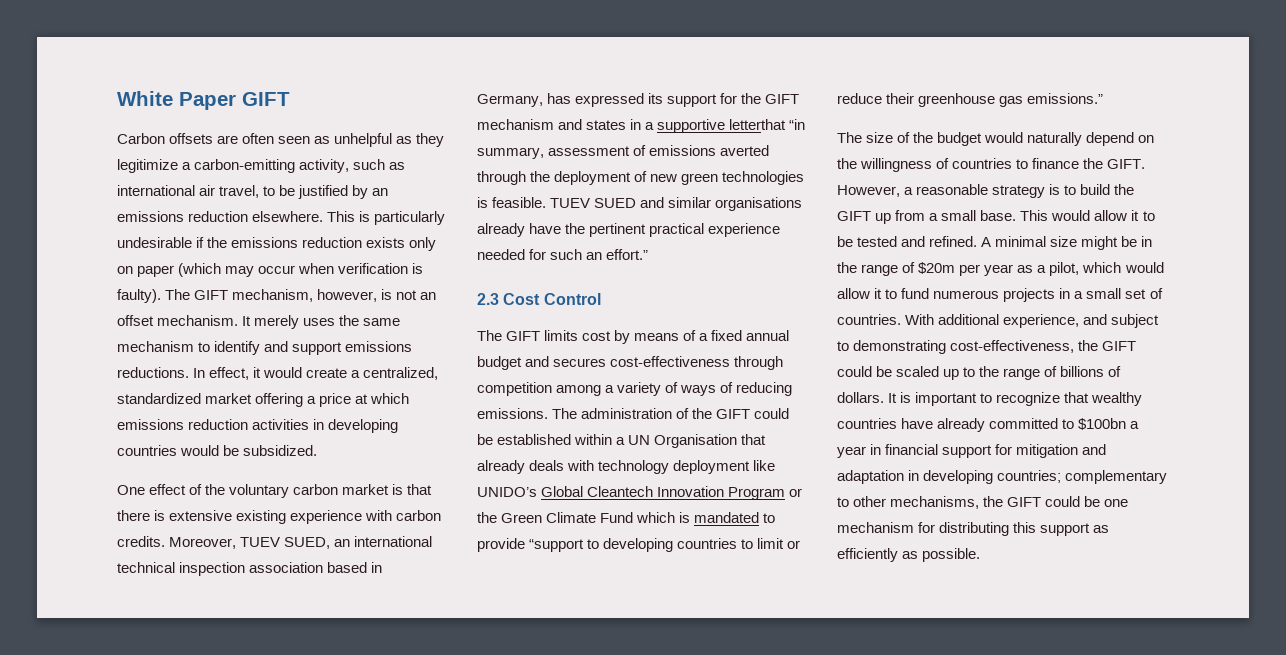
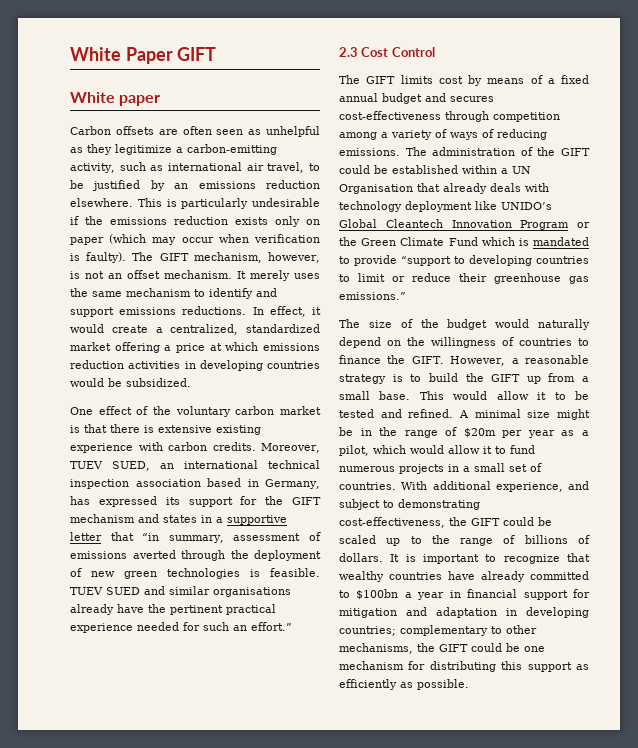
+ White paper
- Moreover, TUEV SUED, an international technical inspection association based in Germany, has expressed its support for the GIFT mechanism and states in a supportive letterthat “in summary, assessment of emissions averted through the deployment of new green technologies is feasible.
+ Moreover, TUEV SUED, an international technical inspection association based in Germany, has expressed its support for the GIFT mechanism and states in a supportive letter that “in summary, assessment of emissions averted through the deployment of new green technologies is feasible.

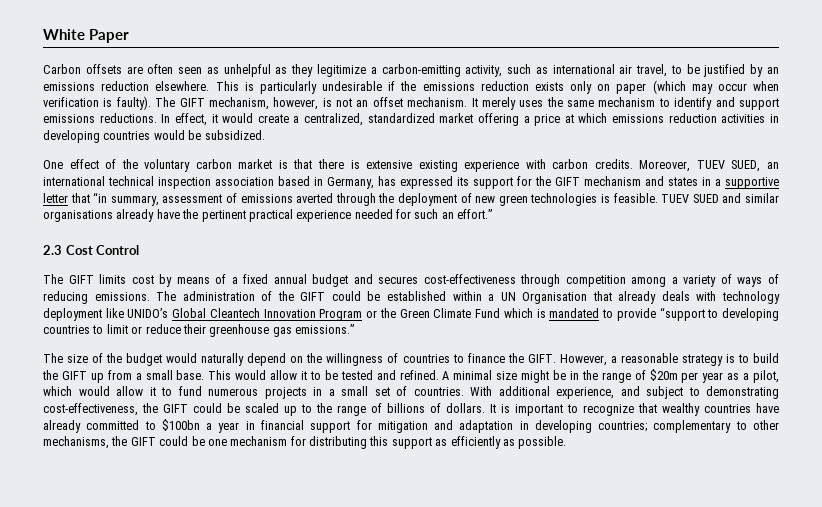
- White Paper GIFT
- White paper
+ White Paper

